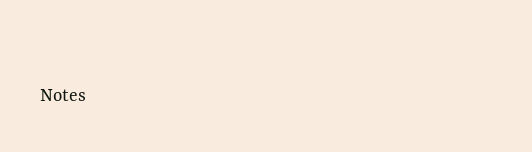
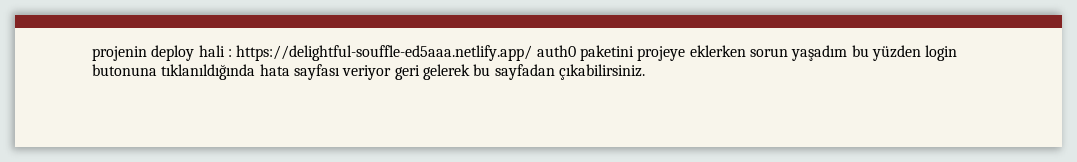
- Notes
+ projenin deploy hali : https://delightful-souffle-ed5aaa.netlify.app/ auth0 paketini projeye eklerken sorun yaşadım bu yüzden login butonuna tıklanıldığında hata sayfası veriyor geri gelerek bu sayfadan çıkabilirsiniz.

